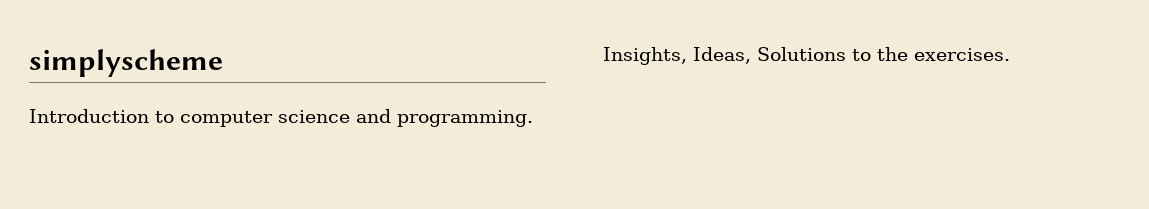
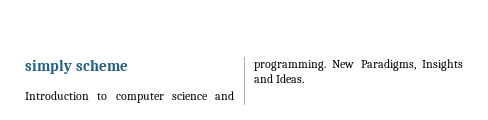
- simplyscheme
+ simply scheme
- Insights, Ideas, Solutions to the exercises.
+ New Paradigms, Insights and Ideas.

